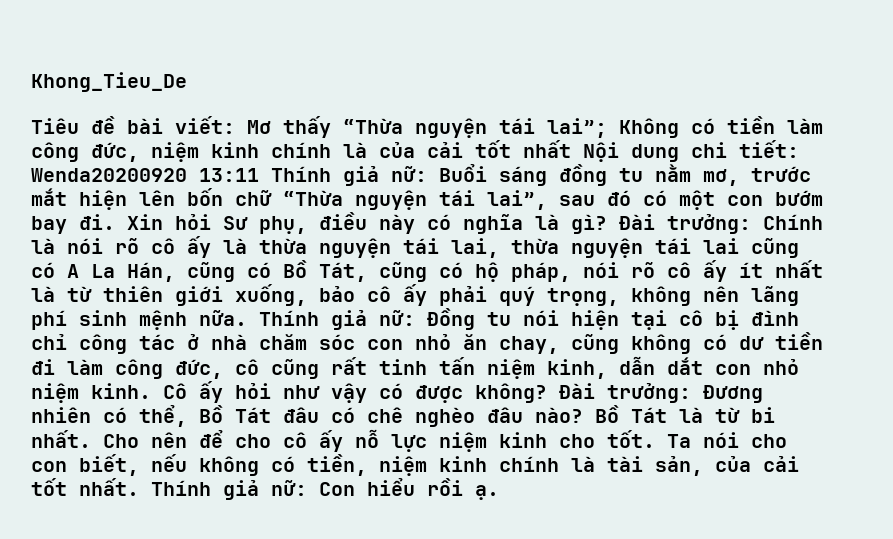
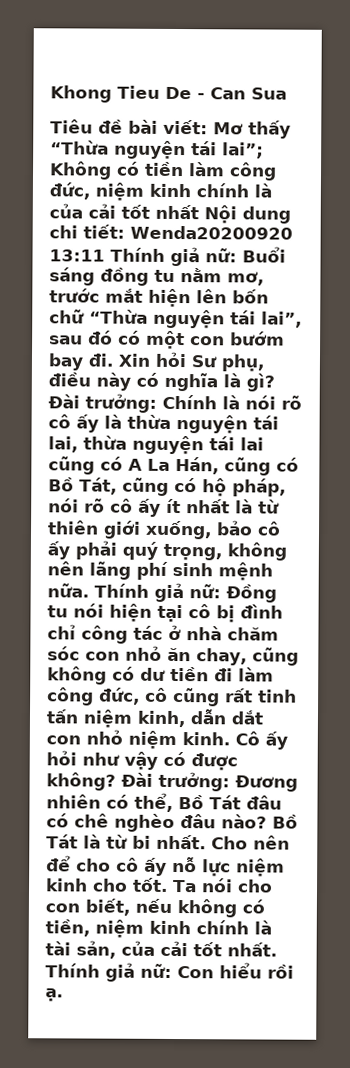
- Khong_Tieu_De
+ Khong Tieu De - Can Sua

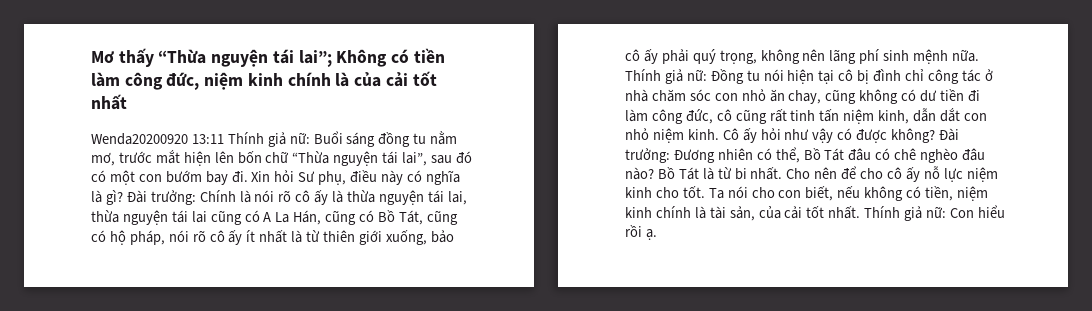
- Khong Tieu De - Can Sua
- Tiêu đề bài viết: Mơ thấy “Thừa nguyện tái lai”; Không có tiền làm công đức, niệm kinh chính là của cải tốt nhất Nội dung chi tiết: Wenda20200920 13:11 Thính giả nữ: Buổi sáng đồng tu nằm mơ, trước mắt hiện lên bốn chữ “Thừa nguyện tái lai”, sau đó có một con bướm bay đi.
+ Mơ thấy “Thừa nguyện tái lai”; Không có tiền làm công đức, niệm kinh chính là của cải tốt nhất
+ Wenda20200920 13:11 Thính giả nữ: Buổi sáng đồng tu nằm mơ, trước mắt hiện lên bốn chữ “Thừa nguyện tái lai”, sau đó có một con bướm bay đi.

